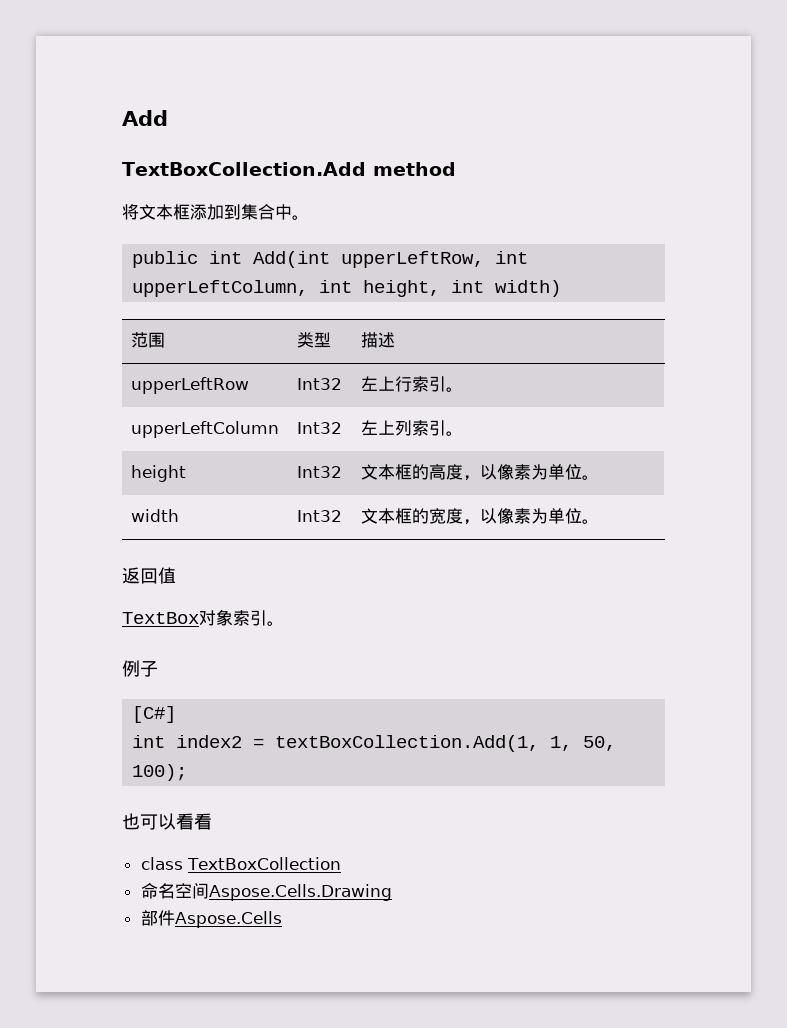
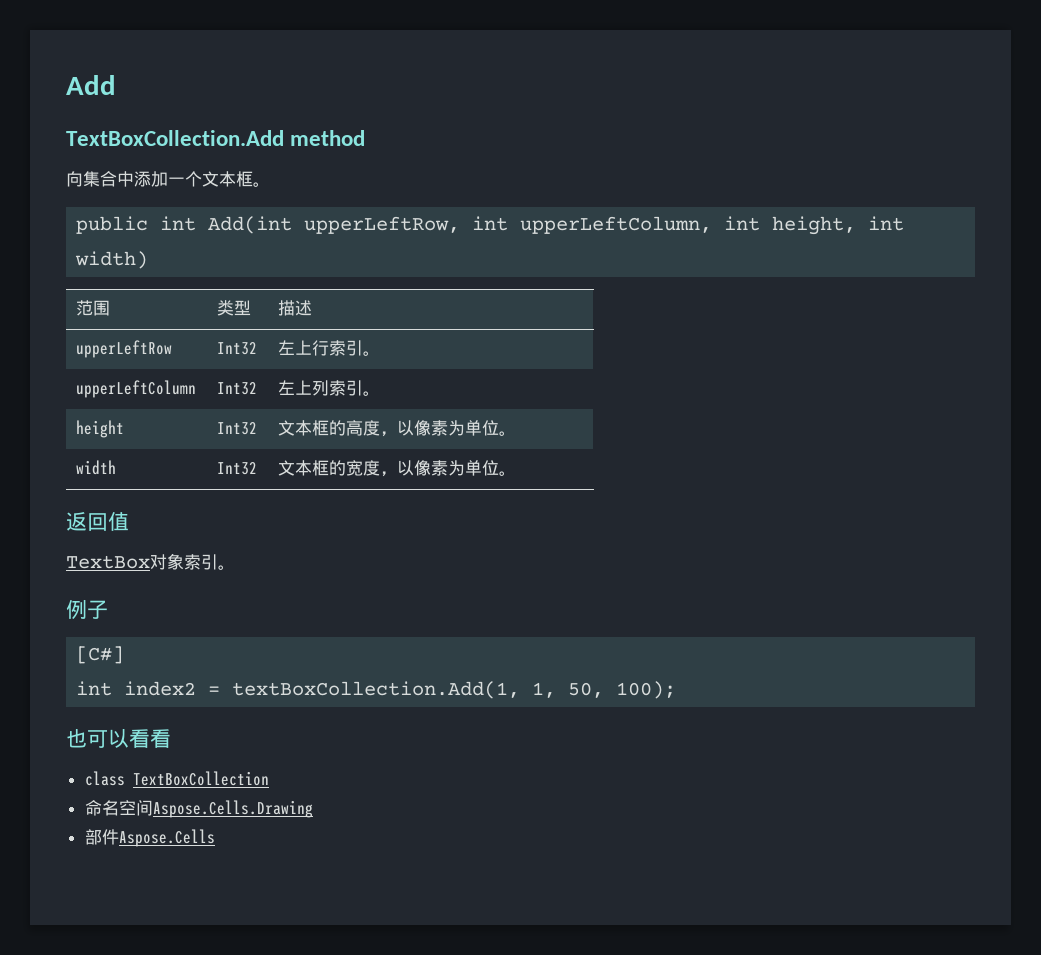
- 将文本框添加到集合中。
+ 向集合中添加一个文本框。

